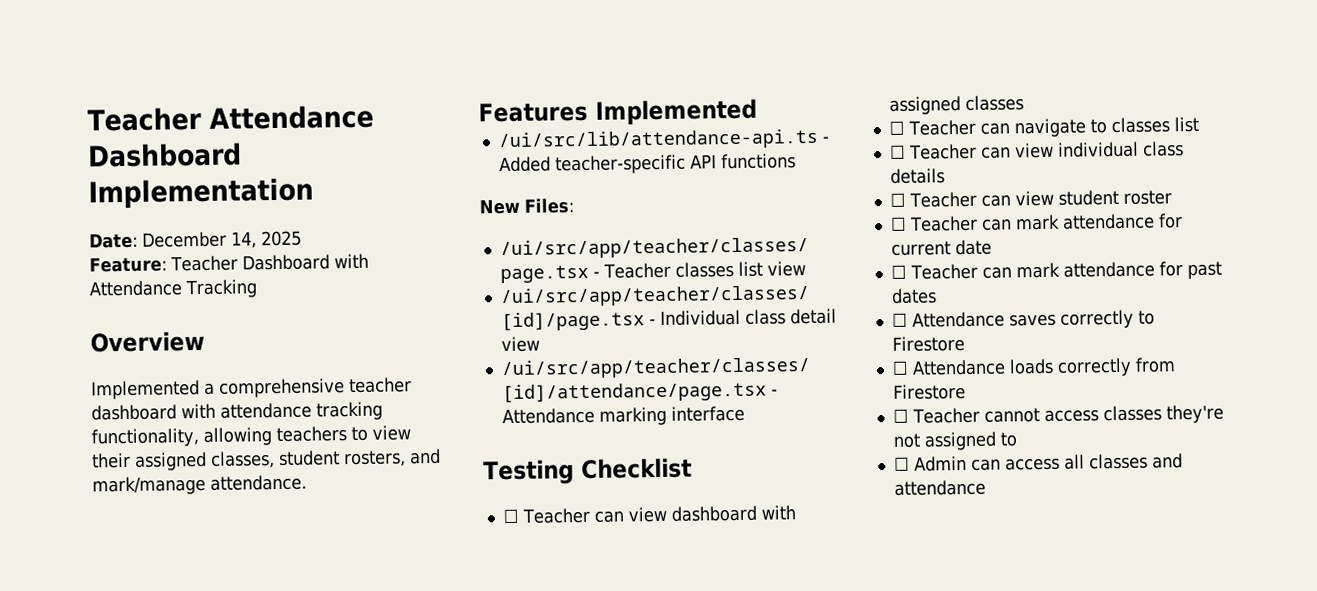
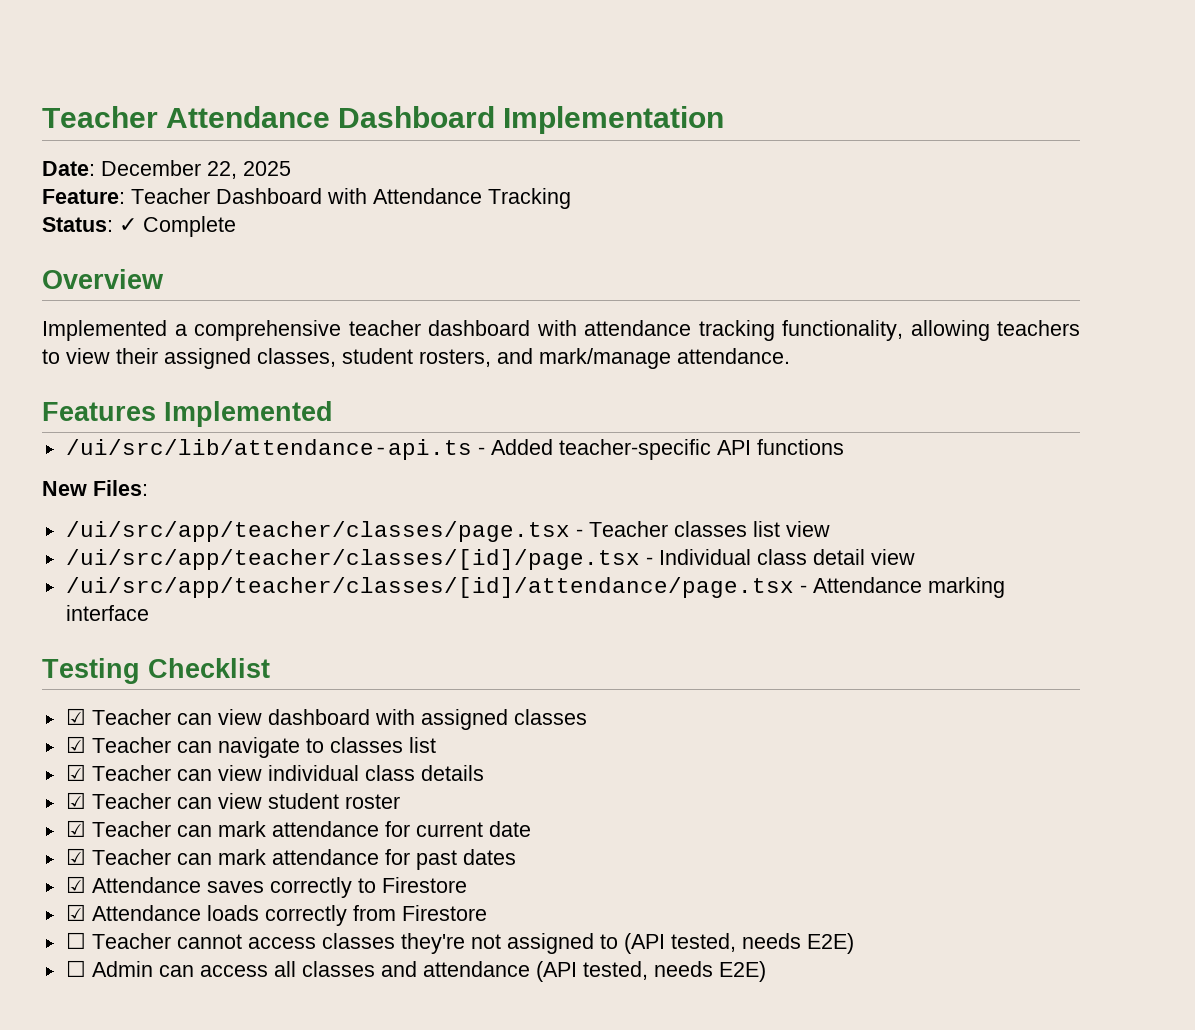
- Date: December 14, 2025
+ Date: December 22, 2025
+ Status: ✓ Complete
- ☐ Teacher can view dashboard with assigned classes
+ ☑ Teacher can view dashboard with assigned classes
- ☐ Teacher can navigate to classes list
+ ☑ Teacher can navigate to classes list
- ☐ Teacher can view individual class details
+ ☑ Teacher can view individual class details
- ☐ Teacher can view student roster
+ ☑ Teacher can view student roster
- ☐ Teacher can mark attendance for current date
+ ☑ Teacher can mark attendance for current date
- ☐ Teacher can mark attendance for past dates
+ ☑ Teacher can mark attendance for past dates
- ☐ Attendance saves correctly to Firestore
+ ☑ Attendance saves correctly to Firestore
- ☐ Attendance loads correctly from Firestore
+ ☑ Attendance loads correctly from Firestore
- ☐ Teacher cannot access classes they're not assigned to
+ ☐ Teacher cannot access classes they're not assigned to (API tested, needs E2E)
- ☐ Admin can access all classes and attendance
+ ☐ Admin can access all classes and attendance (API tested, needs E2E)

